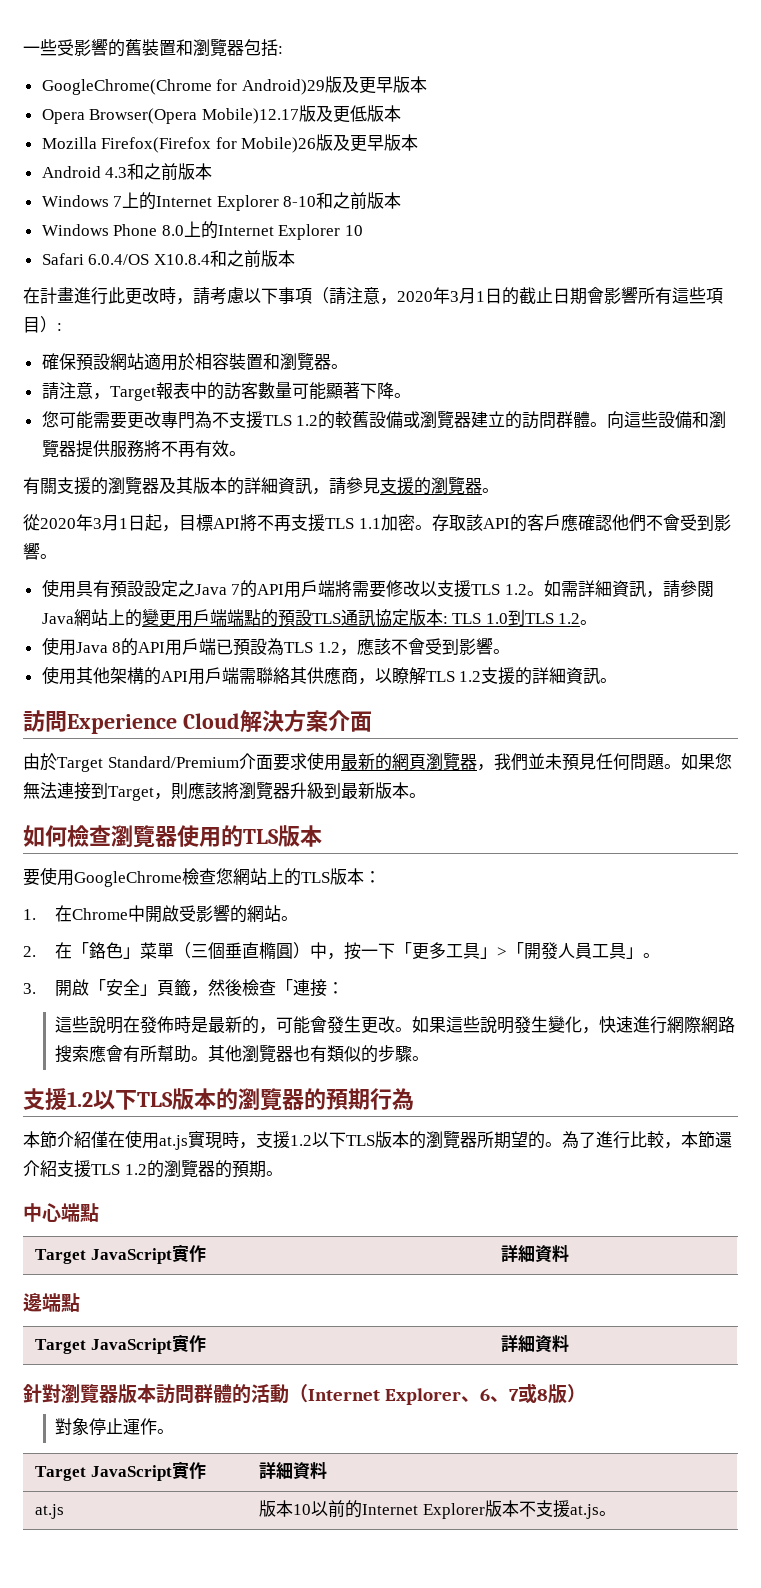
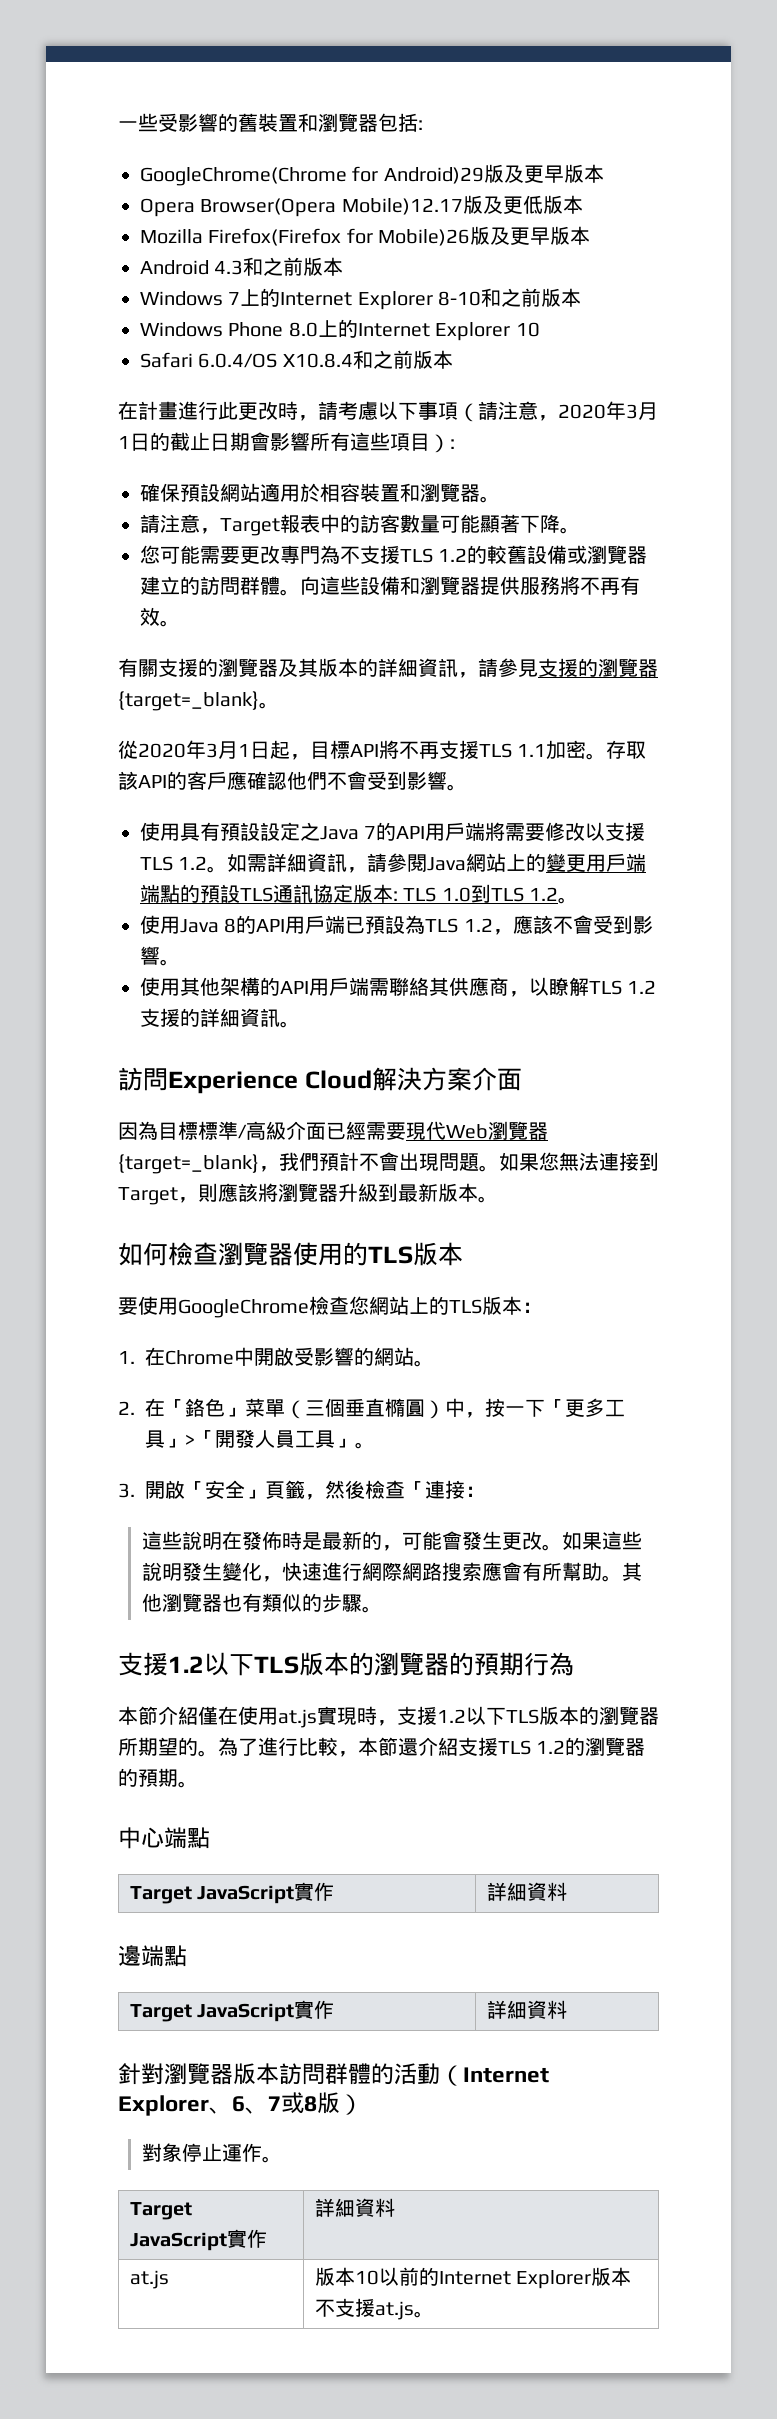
- 有關支援的瀏覽器及其版本的詳細資訊，請參見支援的瀏覽器。
+ 有關支援的瀏覽器及其版本的詳細資訊，請參見支援的瀏覽器{target=_blank}。
- 由於Target Standard/Premium介面要求使用最新的網頁瀏覽器，我們並未預見任何問題。
+ 因為目標標準/高級介面已經需要現代Web瀏覽器{target=_blank}，我們預計不會出現問題。

